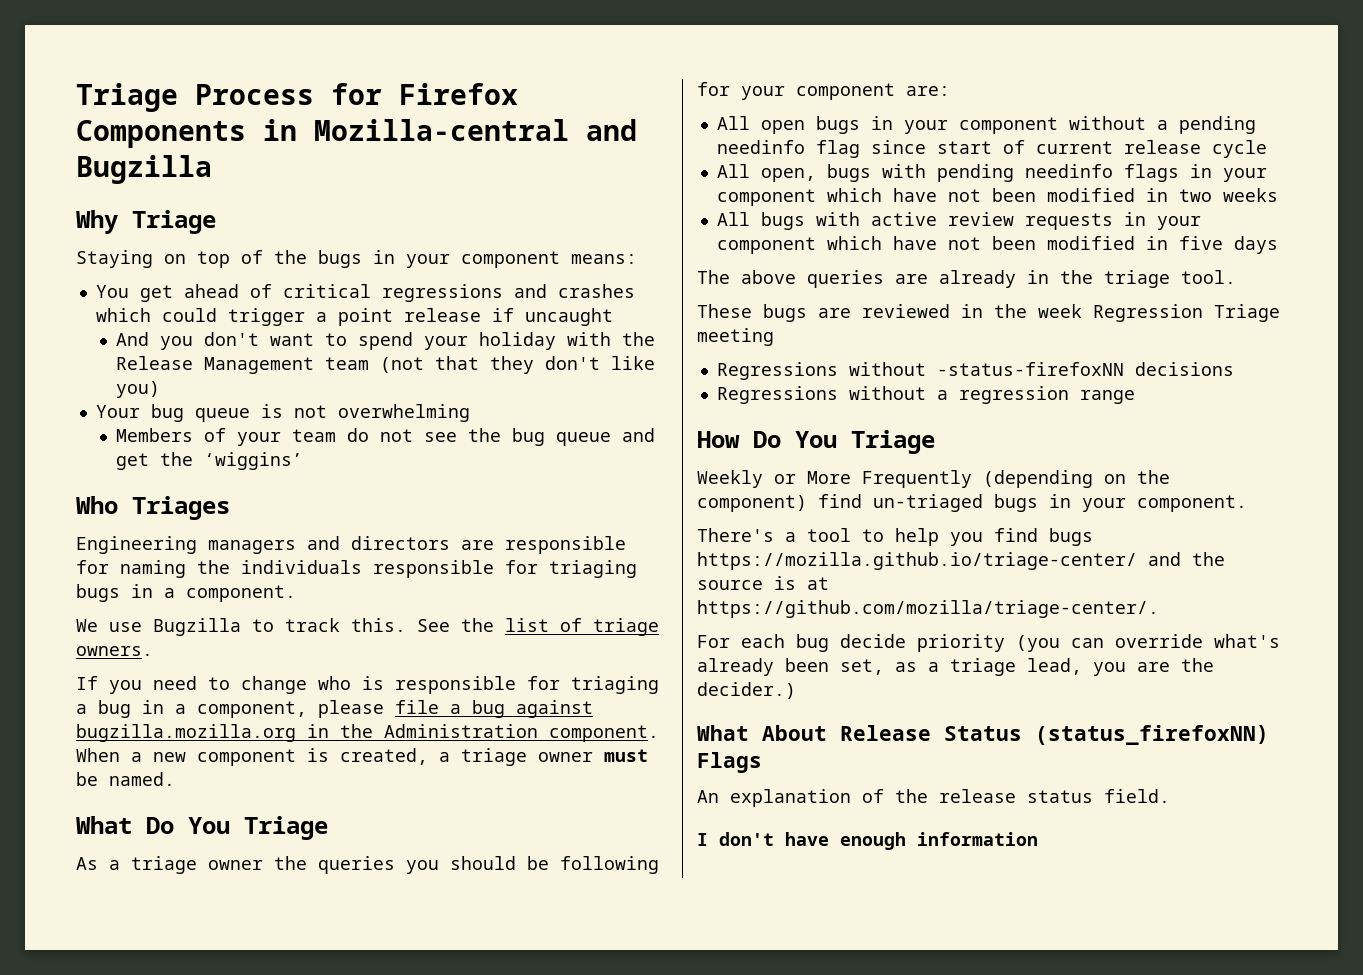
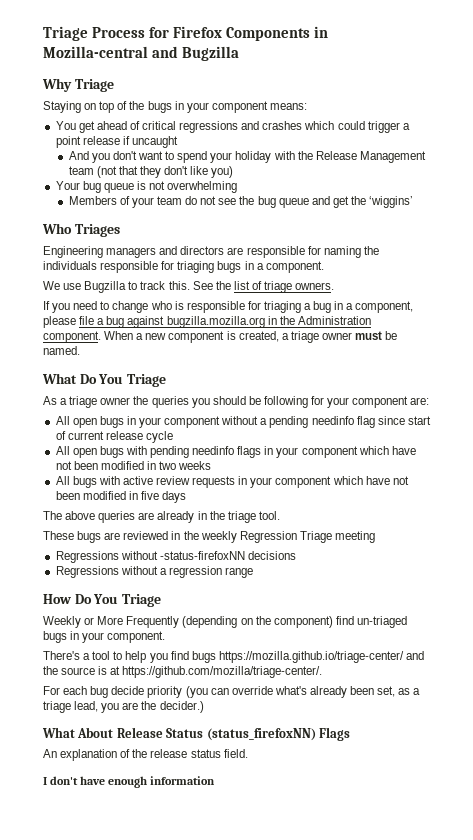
- All open, bugs with pending needinfo flags in your component which have not been modified in two weeks
+ All open bugs with pending needinfo flags in your component which have not been modified in two weeks
- These bugs are reviewed in the week Regression Triage meeting
+ These bugs are reviewed in the weekly Regression Triage meeting

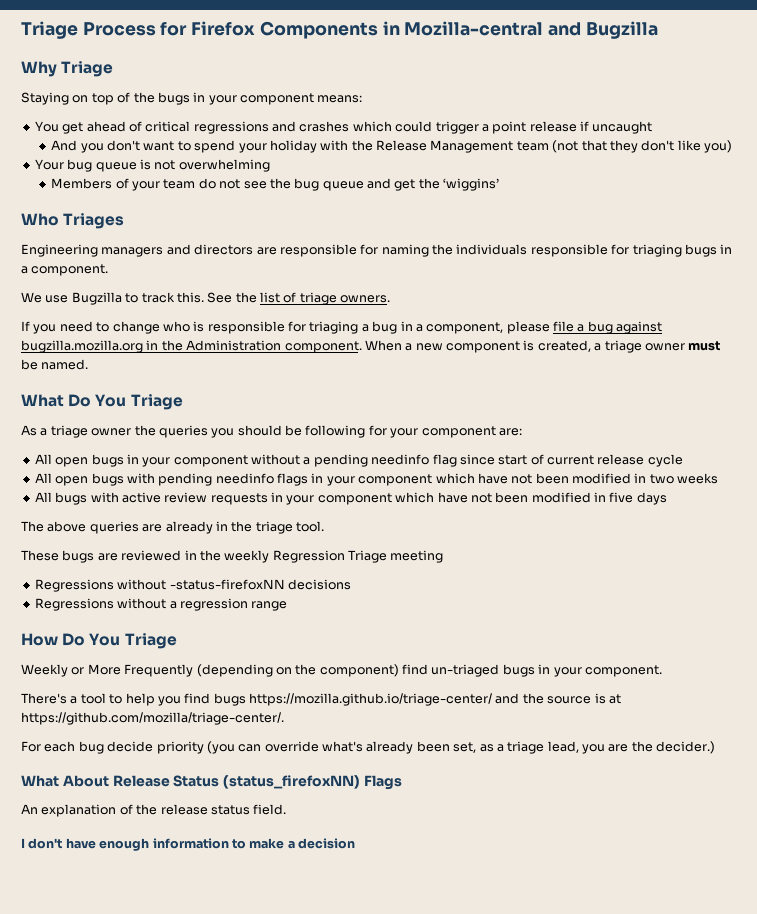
- I don't have enough information
+ I don't have enough information to make a decision

